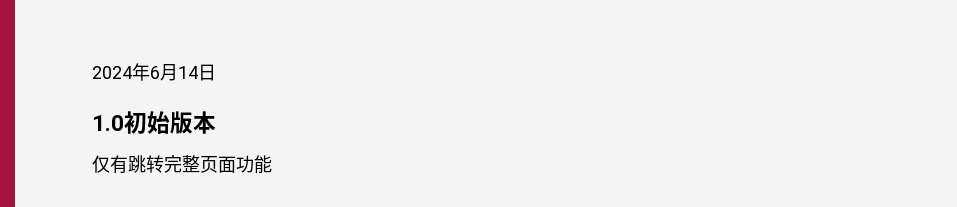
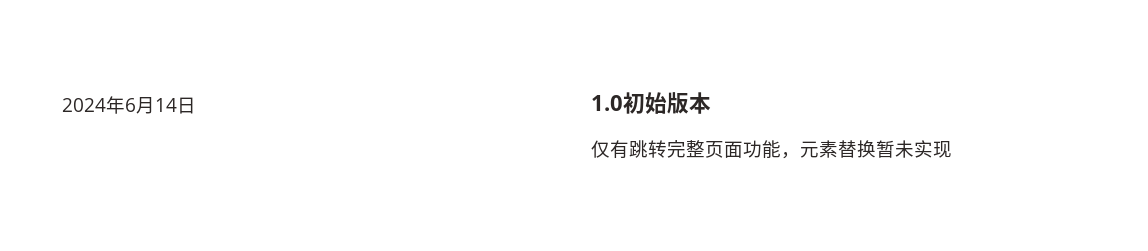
- 仅有跳转完整页面功能
+ 仅有跳转完整页面功能，元素替换暂未实现

